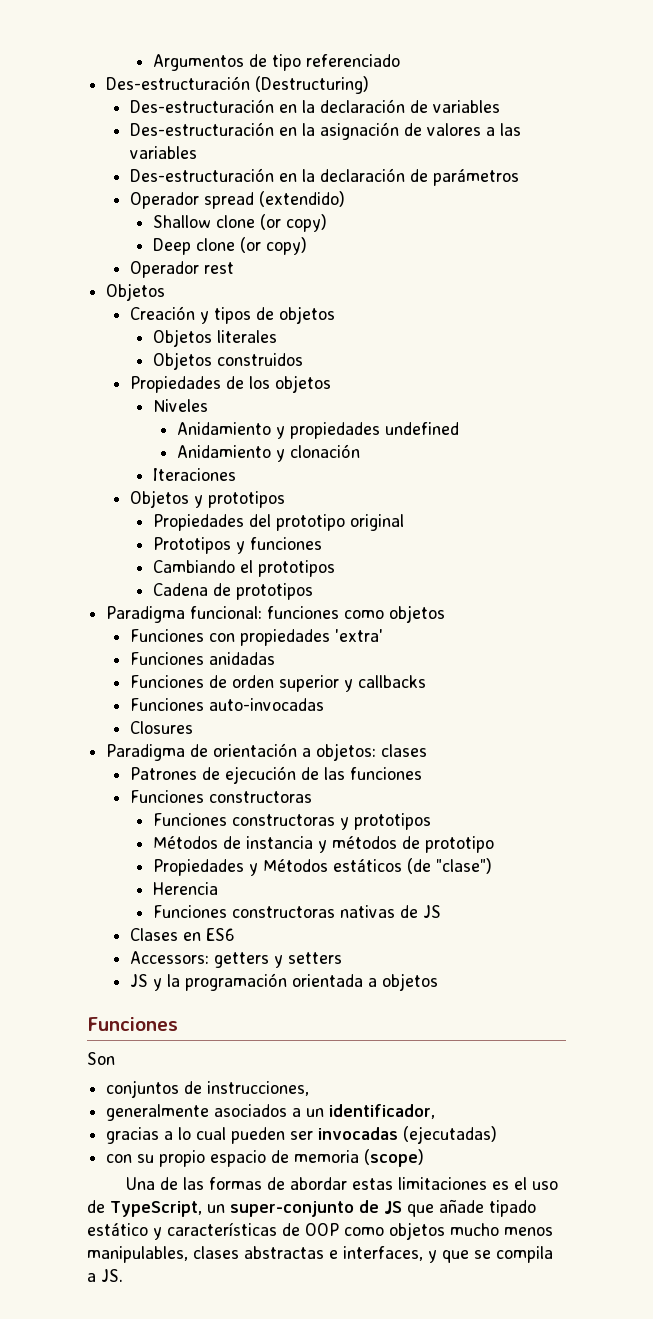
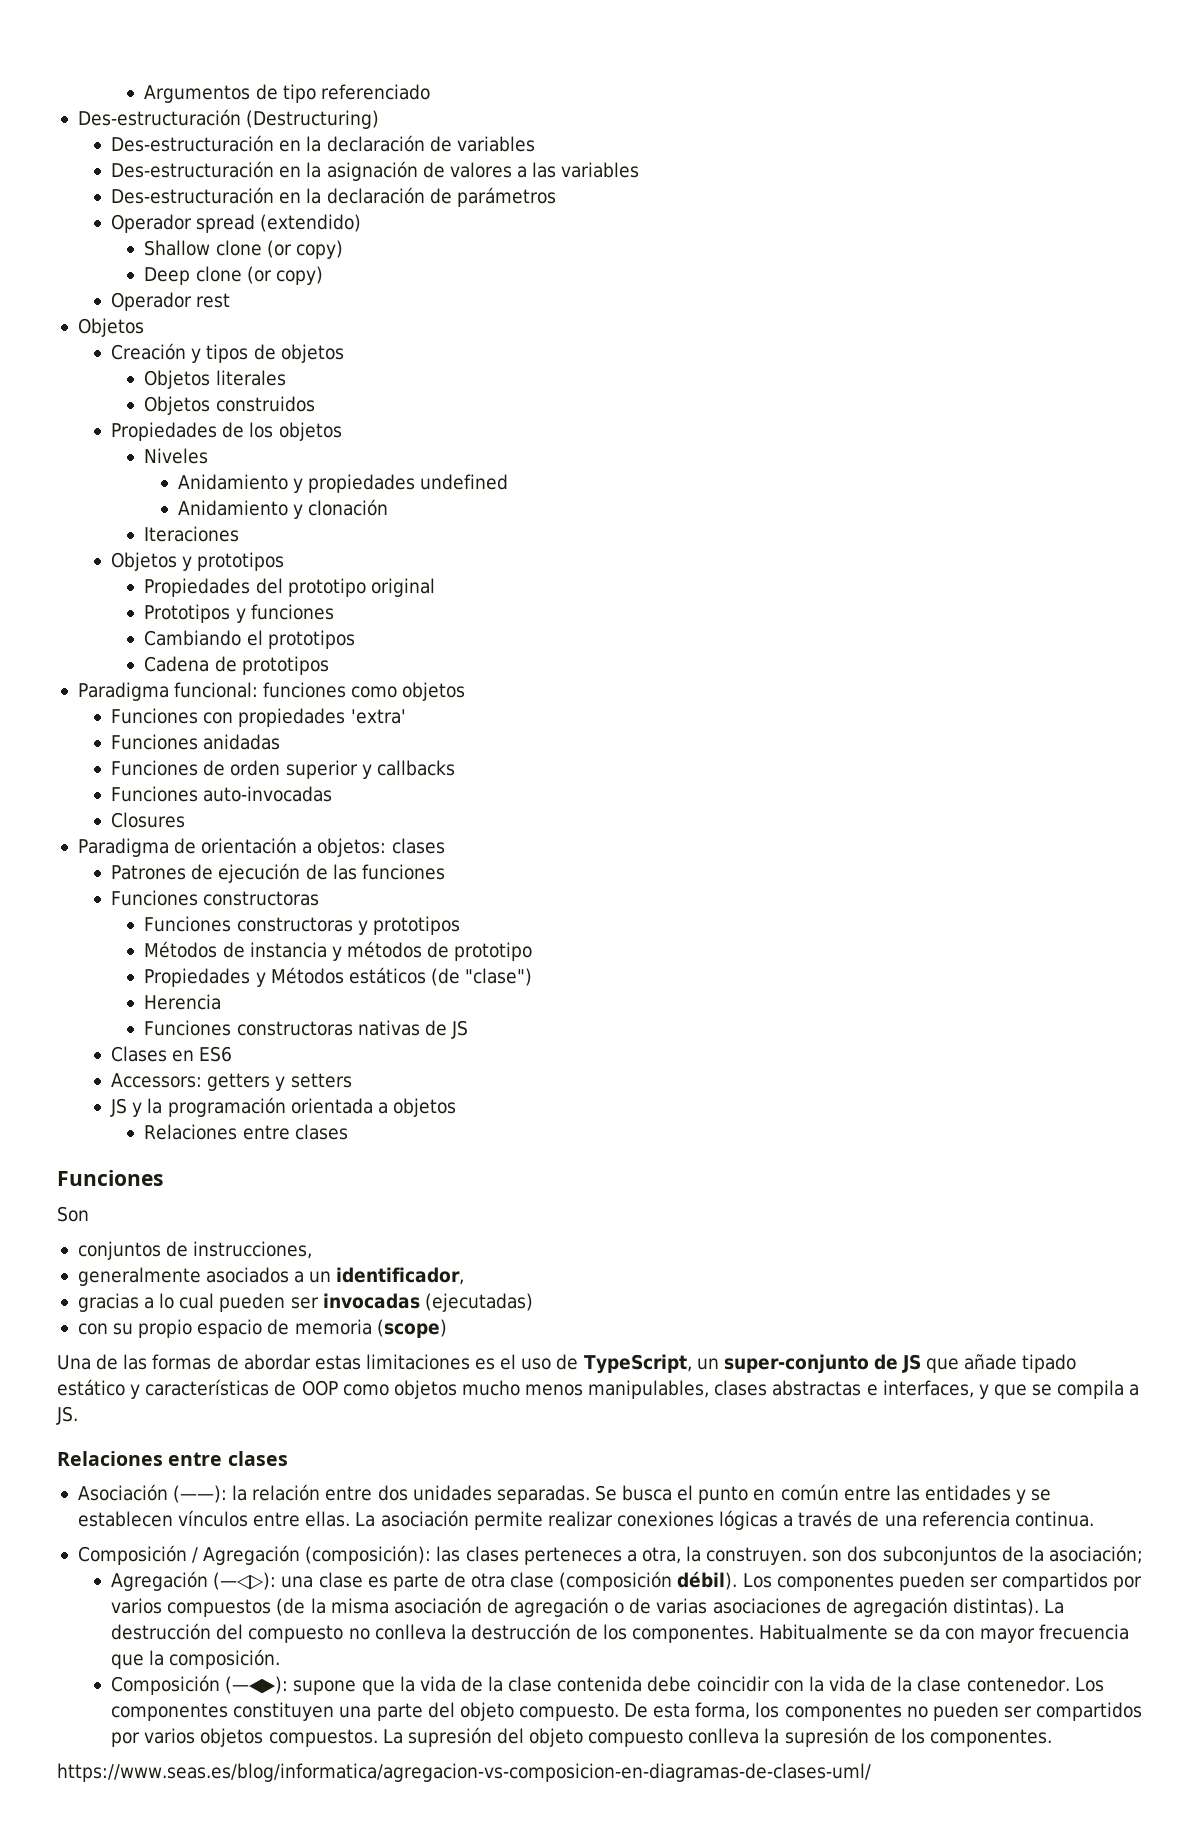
  JS y la programación orientada a objetos
+ Relaciones entre clases
  Una de las formas de abordar estas limitaciones es el uso de TypeScript, un super-conjunto de JS que añade tipado estático y características de OOP como objetos mucho menos manipulables, clases abstractas e interfaces, y que se compila a JS.
+ Relaciones entre clases
+ Asociación (——): la relación entre dos unidades separadas. Se busca el punto en común entre las entidades y se establecen vínculos entre ellas. La asociación permite realizar conexiones lógicas a través de una referencia continua.
+ Composición / Agregación (composición): las clases perteneces a otra, la construyen. son dos subconjuntos de la asociación;
+ Agregación (—◁▷): una clase es parte de otra clase (composición débil). Los componentes pueden ser compartidos por varios compuestos (de la misma asociación de agregación o de varias asociaciones de agregación distintas). La destrucción del compuesto no conlleva la destrucción de los componentes. Habitualmente se da con mayor frecuencia que la composición.
+ Composición (—◀▶): supone que la vida de la clase contenida debe coincidir con la vida de la clase contenedor. Los componentes constituyen una parte del objeto compuesto. De esta forma, los componentes no pueden ser compartidos por varios objetos compuestos. La supresión del objeto compuesto conlleva la supresión de los componentes.
+ https://www.seas.es/blog/informatica/agregacion-vs-composicion-en-diagramas-de-clases-uml/

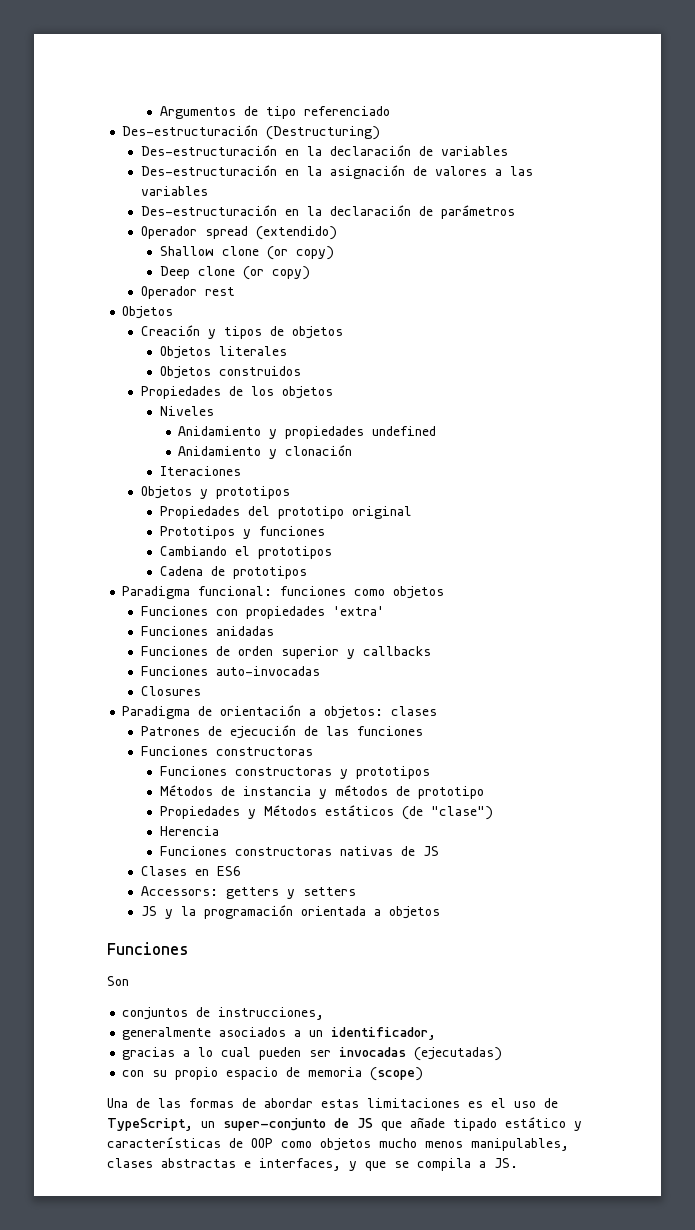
  JS y la programación orientada a objetos
- Relaciones entre clases
  Una de las formas de abordar estas limitaciones es el uso de TypeScript, un super-conjunto de JS que añade tipado estático y características de OOP como objetos mucho menos manipulables, clases abstractas e interfaces, y que se compila a JS.
- Relaciones entre clases
- Asociación (——): la relación entre dos unidades separadas. Se busca el punto en común entre las entidades y se establecen vínculos entre ellas. La asociación permite realizar conexiones lógicas a través de una referencia continua.
- Composición / Agregación (composición): las clases perteneces a otra, la construyen. son dos subconjuntos de la asociación;
- Agregación (—◁▷): una clase es parte de otra clase (composición débil). Los componentes pueden ser compartidos por varios compuestos (de la misma asociación de agregación o de varias asociaciones de agregación distintas). La destrucción del compuesto no conlleva la destrucción de los componentes. Habitualmente se da con mayor frecuencia que la composición.
- Composición (—◀▶): supone que la vida de la clase contenida debe coincidir con la vida de la clase contenedor. Los componentes constituyen una parte del objeto compuesto. De esta forma, los componentes no pueden ser compartidos por varios objetos compuestos. La supresión del objeto compuesto conlleva la supresión de los componentes.
- https://www.seas.es/blog/informatica/agregacion-vs-composicion-en-diagramas-de-clases-uml/

